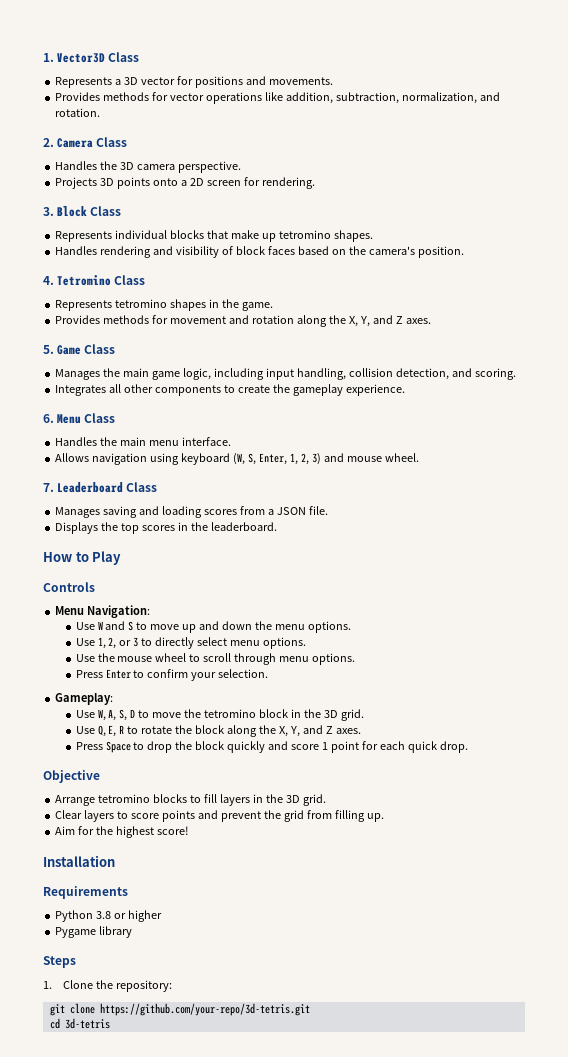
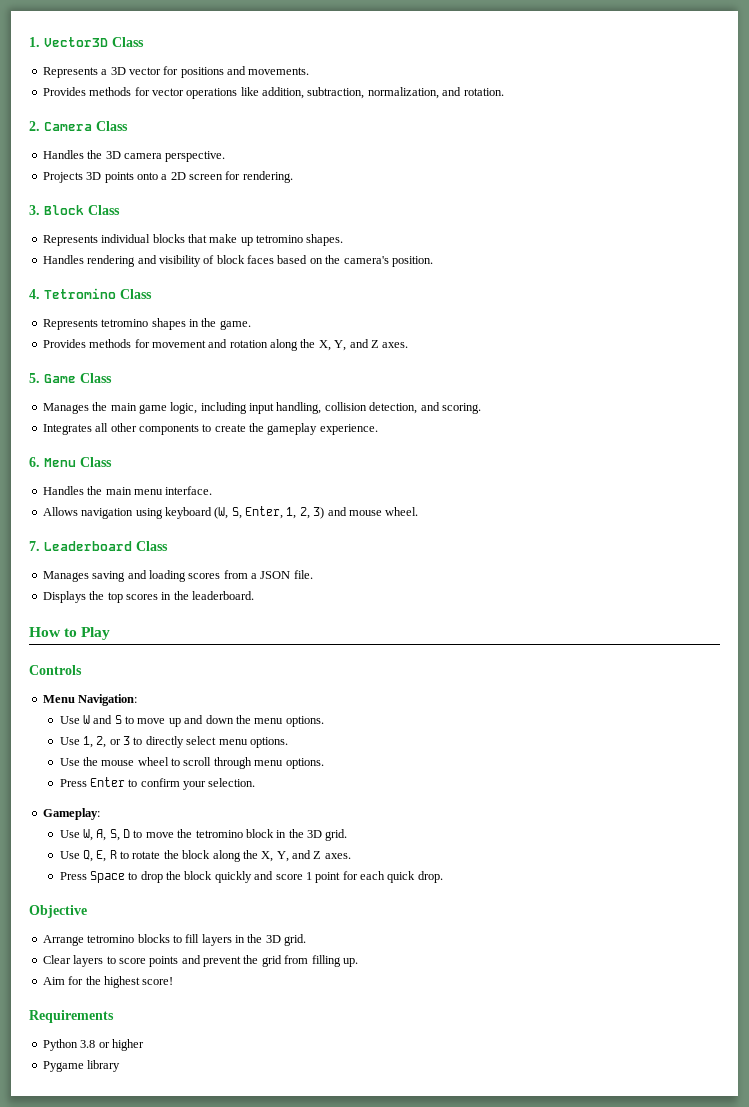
- Installation
- Steps
- 1. Clone the repository:
- git clone https://github.com/your-repo/3d-tetris.git
- cd 3d-tetris

